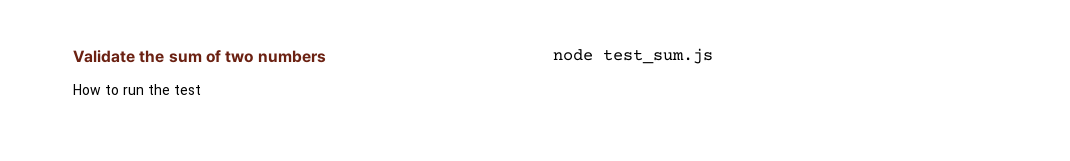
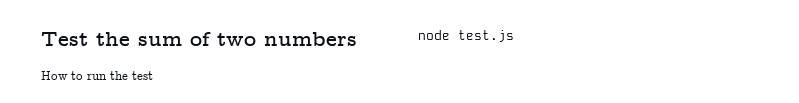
- Validate the sum of two numbers
+ Test the sum of two numbers
- node test_sum.js
+ node test.js

